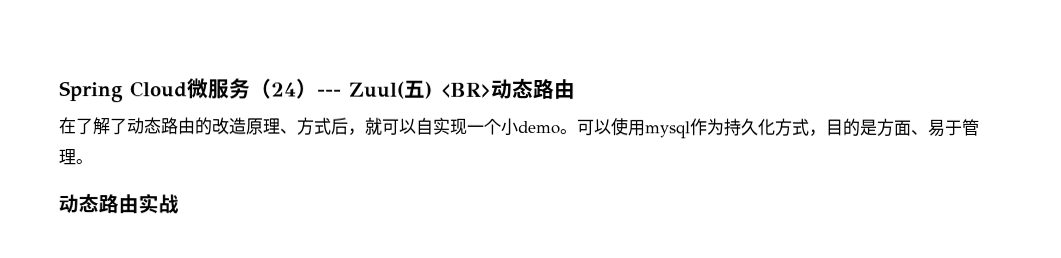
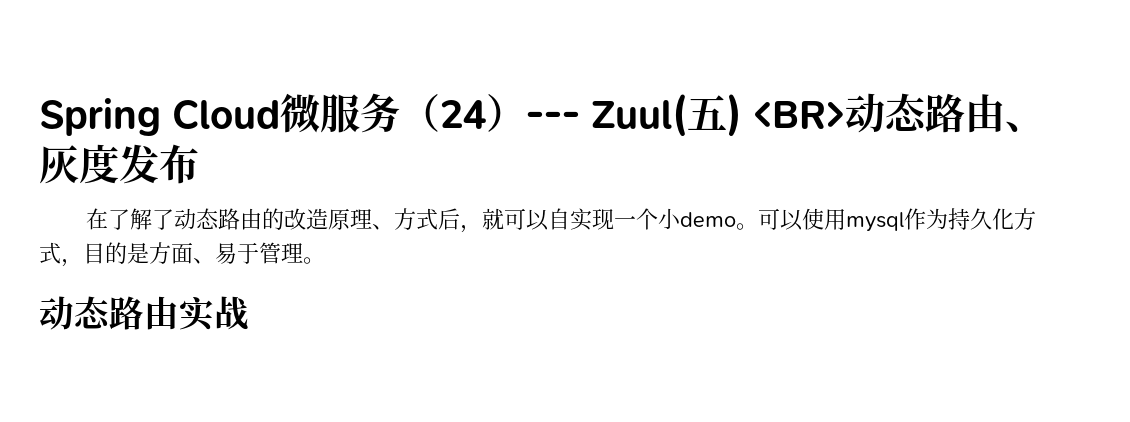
- Spring Cloud微服务（24）--- Zuul(五) <BR>动态路由
+ Spring Cloud微服务（24）--- Zuul(五) <BR>动态路由、灰度发布

